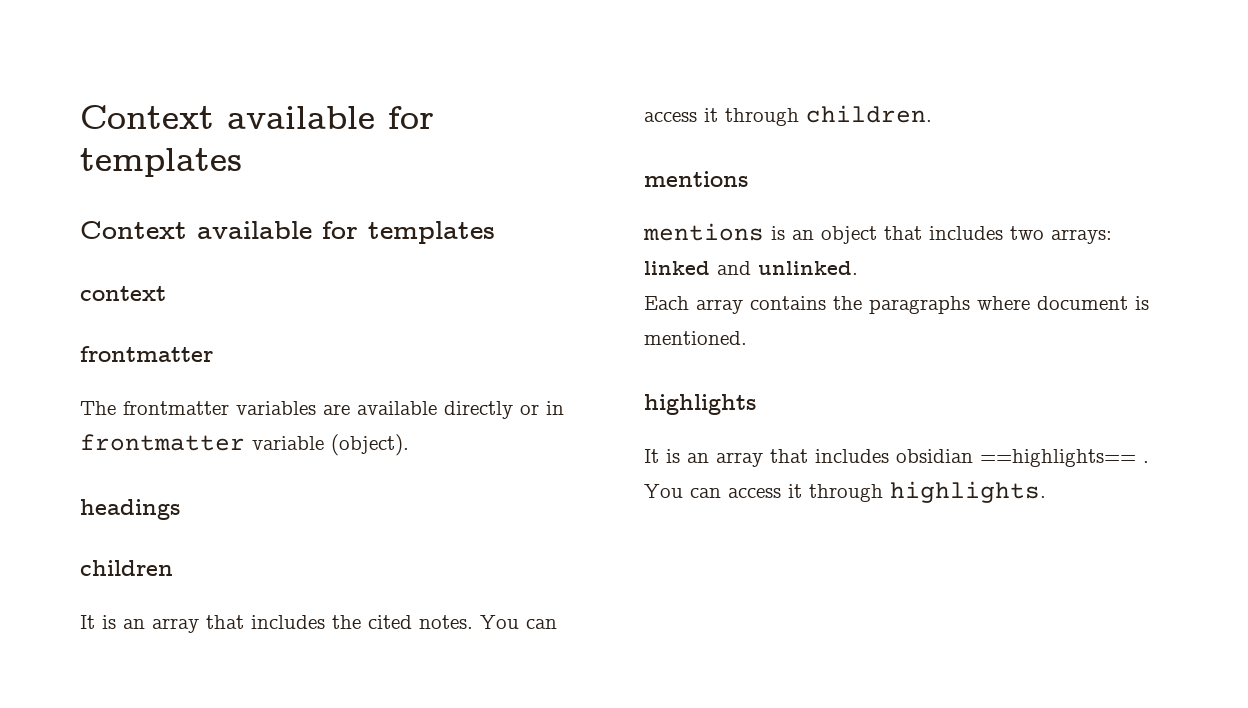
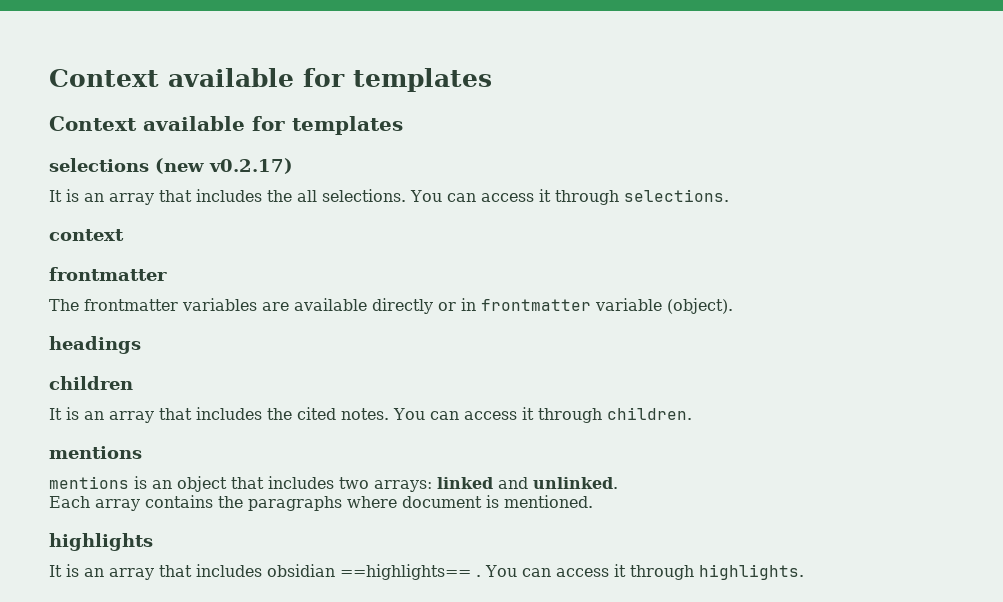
+ selections (new v0.2.17)
+ It is an array that includes the all selections. You can access it through selections.

